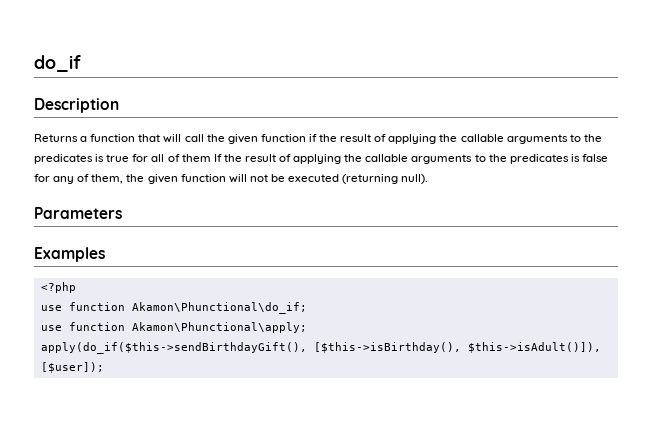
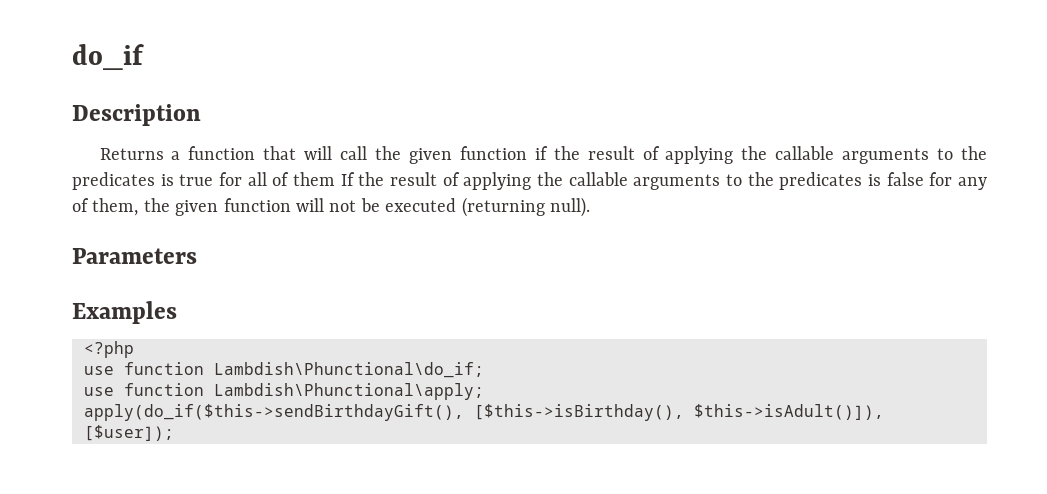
- use function Akamon\Phunctional\do_if;
- use function Akamon\Phunctional\apply;
+ use function Lambdish\Phunctional\do_if;
+ use function Lambdish\Phunctional\apply;

